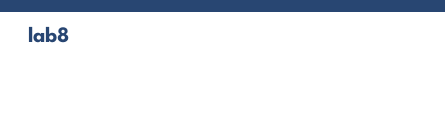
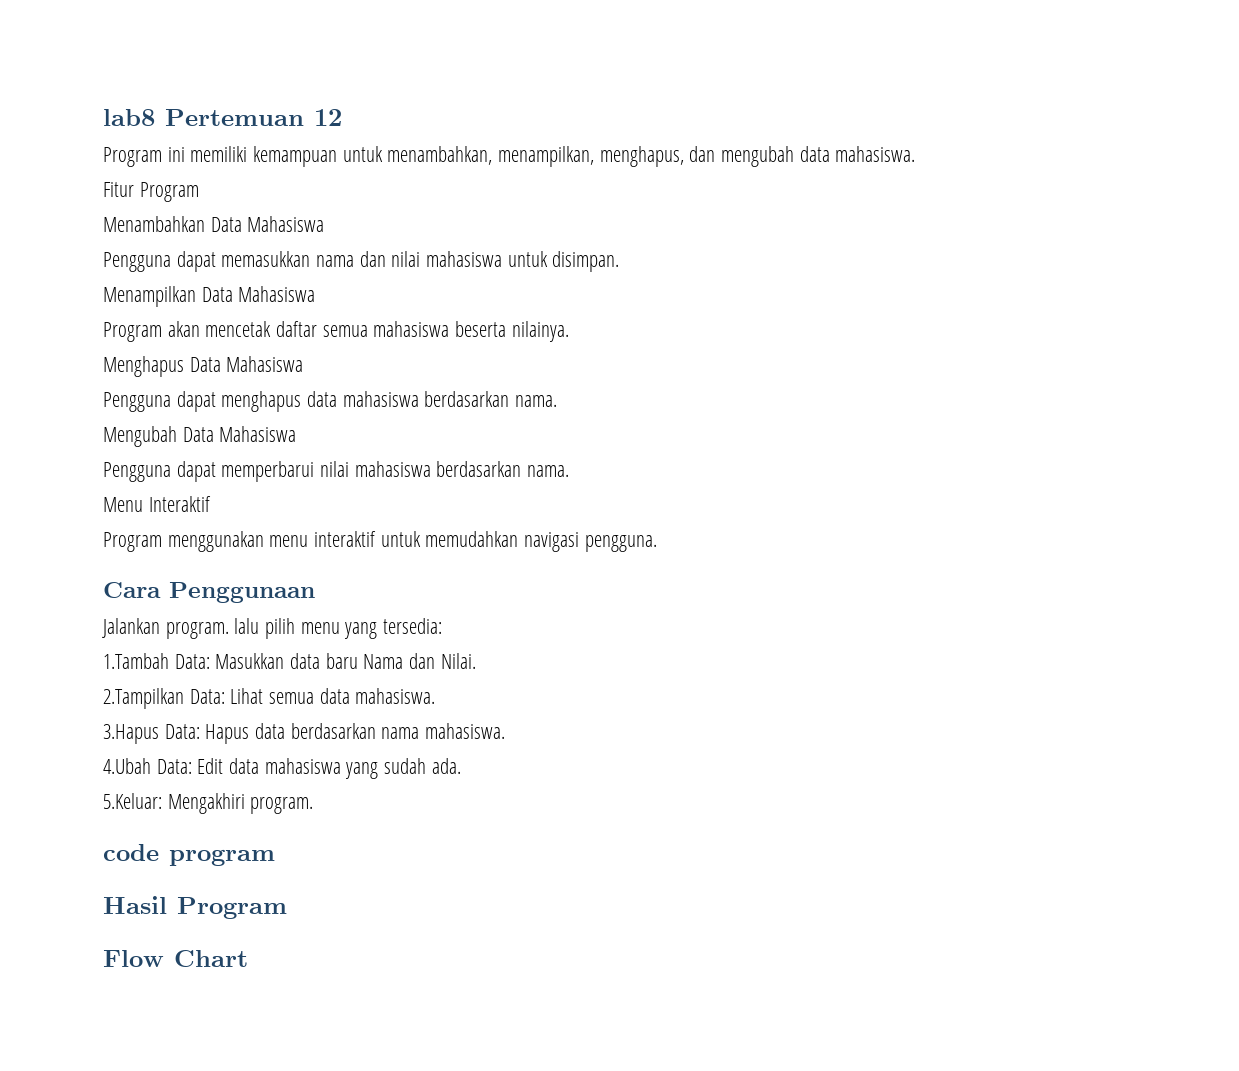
- lab8
+ lab8 Pertemuan 12
+ Program ini memiliki kemampuan untuk menambahkan, menampilkan, menghapus, dan mengubah data mahasiswa.
+ Fitur Program
+ Menambahkan Data Mahasiswa
+ Pengguna dapat memasukkan nama dan nilai mahasiswa untuk disimpan.
+ Menampilkan Data Mahasiswa
+ Program akan mencetak daftar semua mahasiswa beserta nilainya.
+ Menghapus Data Mahasiswa
+ Pengguna dapat menghapus data mahasiswa berdasarkan nama.
+ Mengubah Data Mahasiswa
+ Pengguna dapat memperbarui nilai mahasiswa berdasarkan nama.
+ Menu Interaktif
+ Program menggunakan menu interaktif untuk memudahkan navigasi pengguna.
+ Cara Penggunaan
+ Jalankan program. lalu pilih menu yang tersedia:
+ 1.Tambah Data: Masukkan data baru Nama dan Nilai.
+ 2.Tampilkan Data: Lihat semua data mahasiswa.
+ 3.Hapus Data: Hapus data berdasarkan nama mahasiswa.
+ 4.Ubah Data: Edit data mahasiswa yang sudah ada.
+ 5.Keluar: Mengakhiri program.
+ code program
+ Hasil Program
+ Flow Chart

